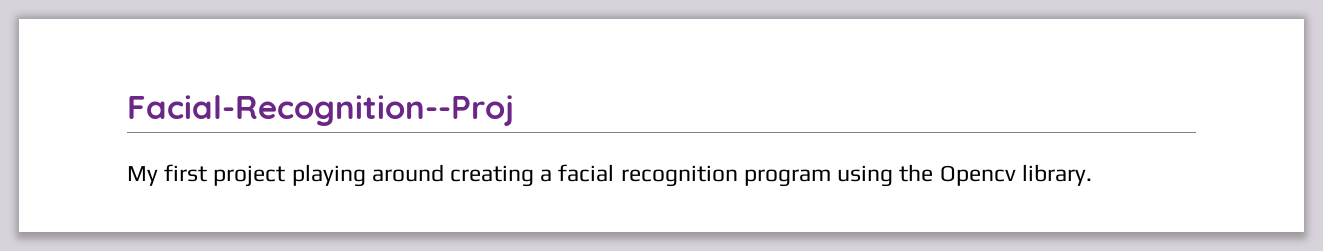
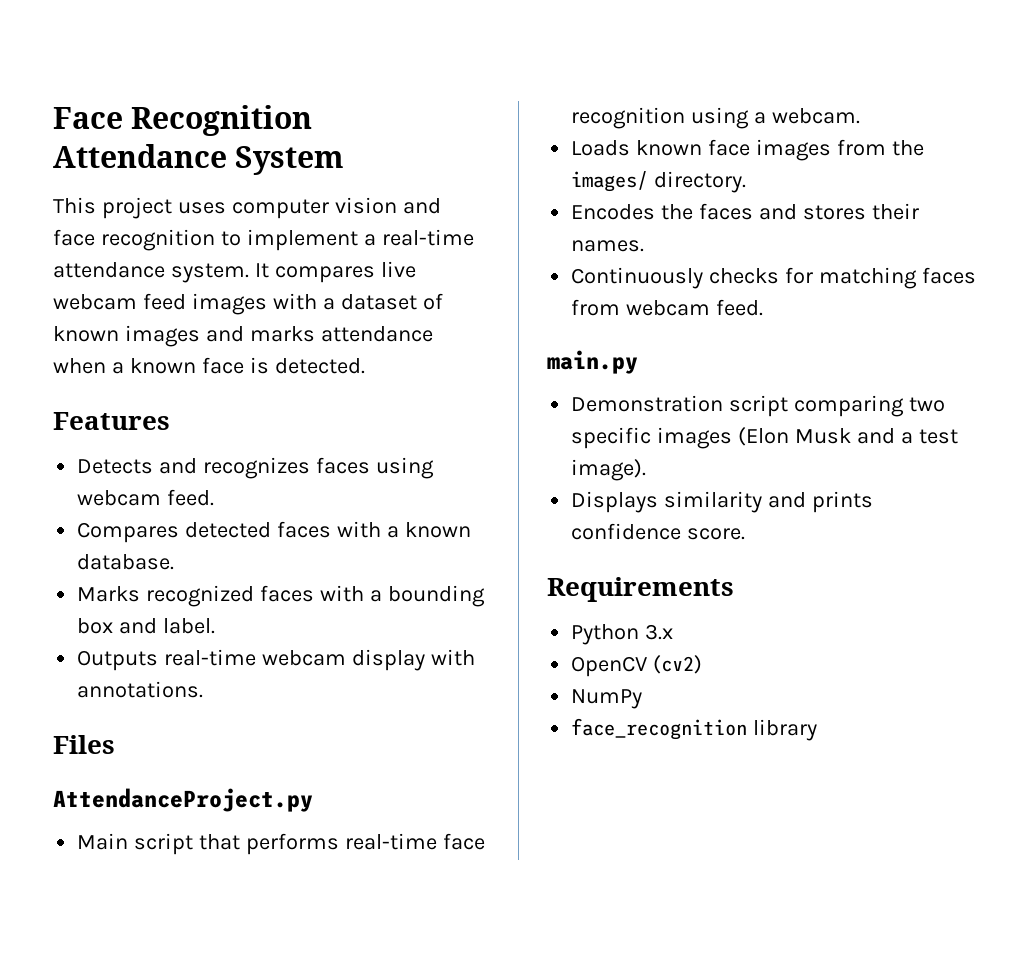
- Facial-Recognition--Proj
- My first project playing around creating a facial recognition program using the Opencv library.
+ Face Recognition Attendance System
+ This project uses computer vision and face recognition to implement a real-time attendance system. It compares live webcam feed images with a dataset of known images and marks attendance when a known face is detected.
+ Features
+ Detects and recognizes faces using webcam feed.
+ Compares detected faces with a known database.
+ Marks recognized faces with a bounding box and label.
+ Outputs real-time webcam display with annotations.
+ Files
+ AttendanceProject.py
+ Main script that performs real-time face recognition using a webcam.
+ Loads known face images from the images/ directory.
+ Encodes the faces and stores their names.
+ Continuously checks for matching faces from webcam feed.
+ main.py
+ Demonstration script comparing two specific images (Elon Musk and a test image).
+ Displays similarity and prints confidence score.
+ Requirements
+ Python 3.x
+ OpenCV (cv2)
+ NumPy
+ face_recognition library

